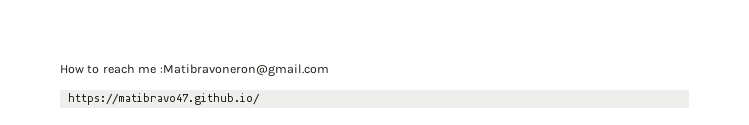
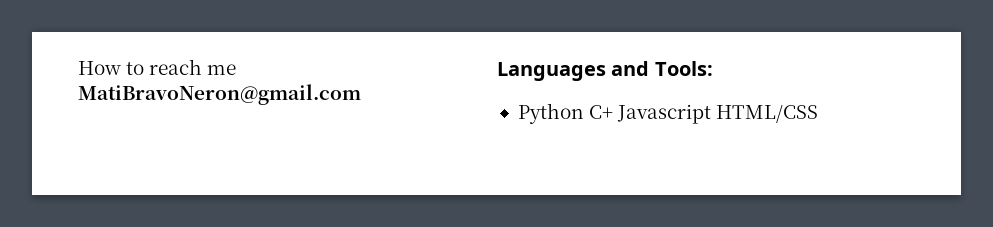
- How to reach me :Matibravoneron@gmail.com
- https://matibravo47.github.io/
+ How to reach me MatiBravoNeron@gmail.com
+ Languages and Tools:
+ Python C+ Javascript HTML/CSS

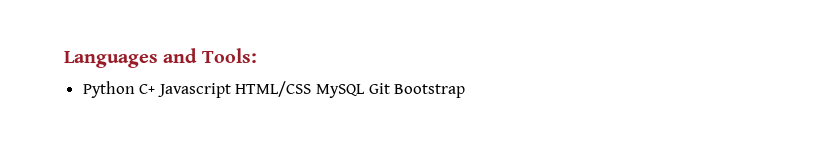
- How to reach me MatiBravoNeron@gmail.com
- Python C+ Javascript HTML/CSS
+ Python C+ Javascript HTML/CSS MySQL Git Bootstrap

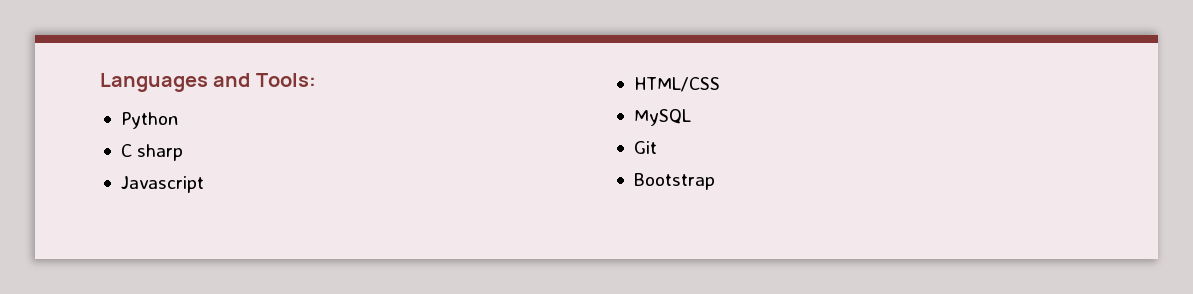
- Python C+ Javascript HTML/CSS MySQL Git Bootstrap
+ Python
+ C sharp
+ Javascript
+ HTML/CSS
+ MySQL
+ Git
+ Bootstrap

